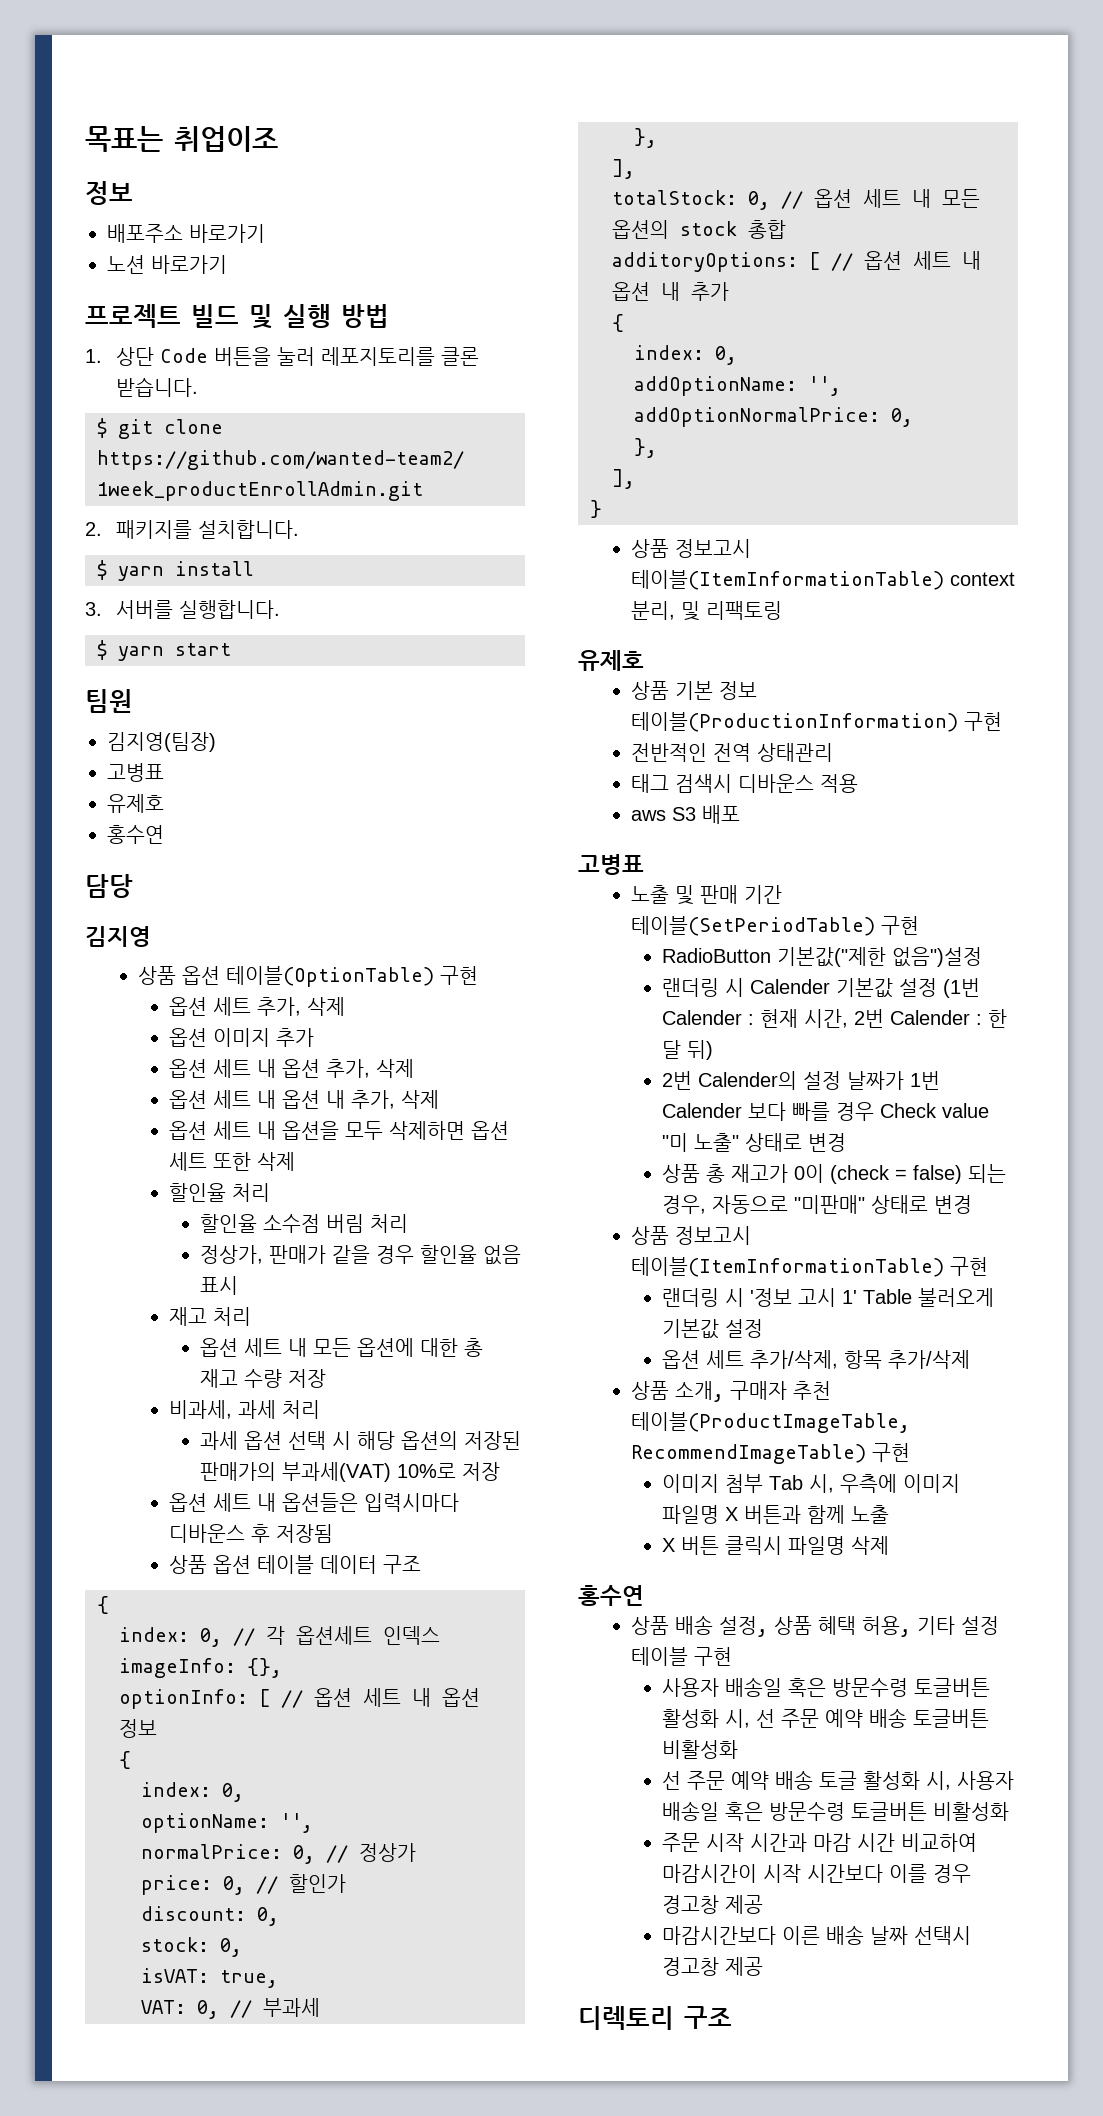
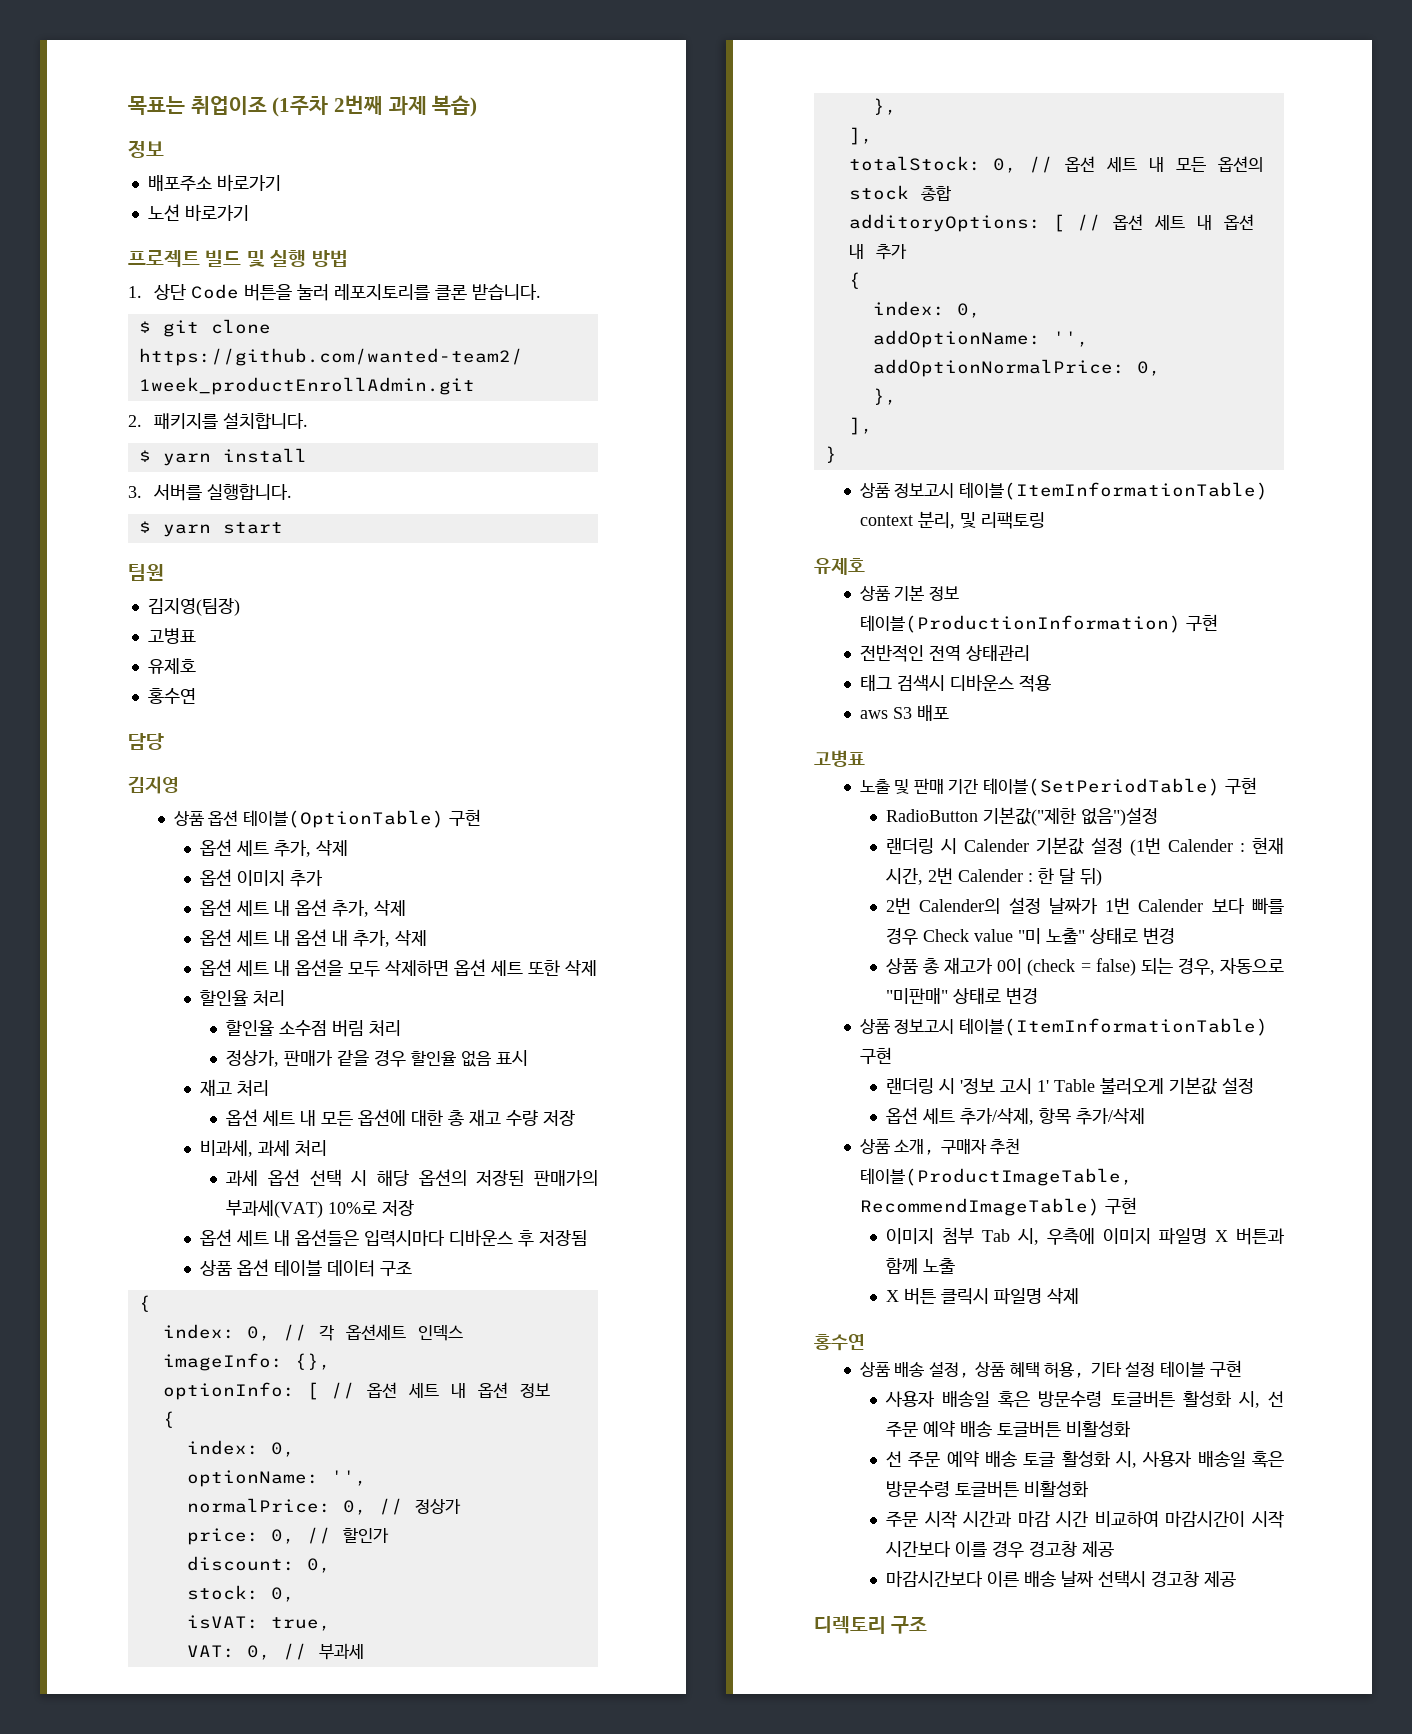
- 목표는 취업이조
+ 목표는 취업이조 (1주차 2번째 과제 복습)

